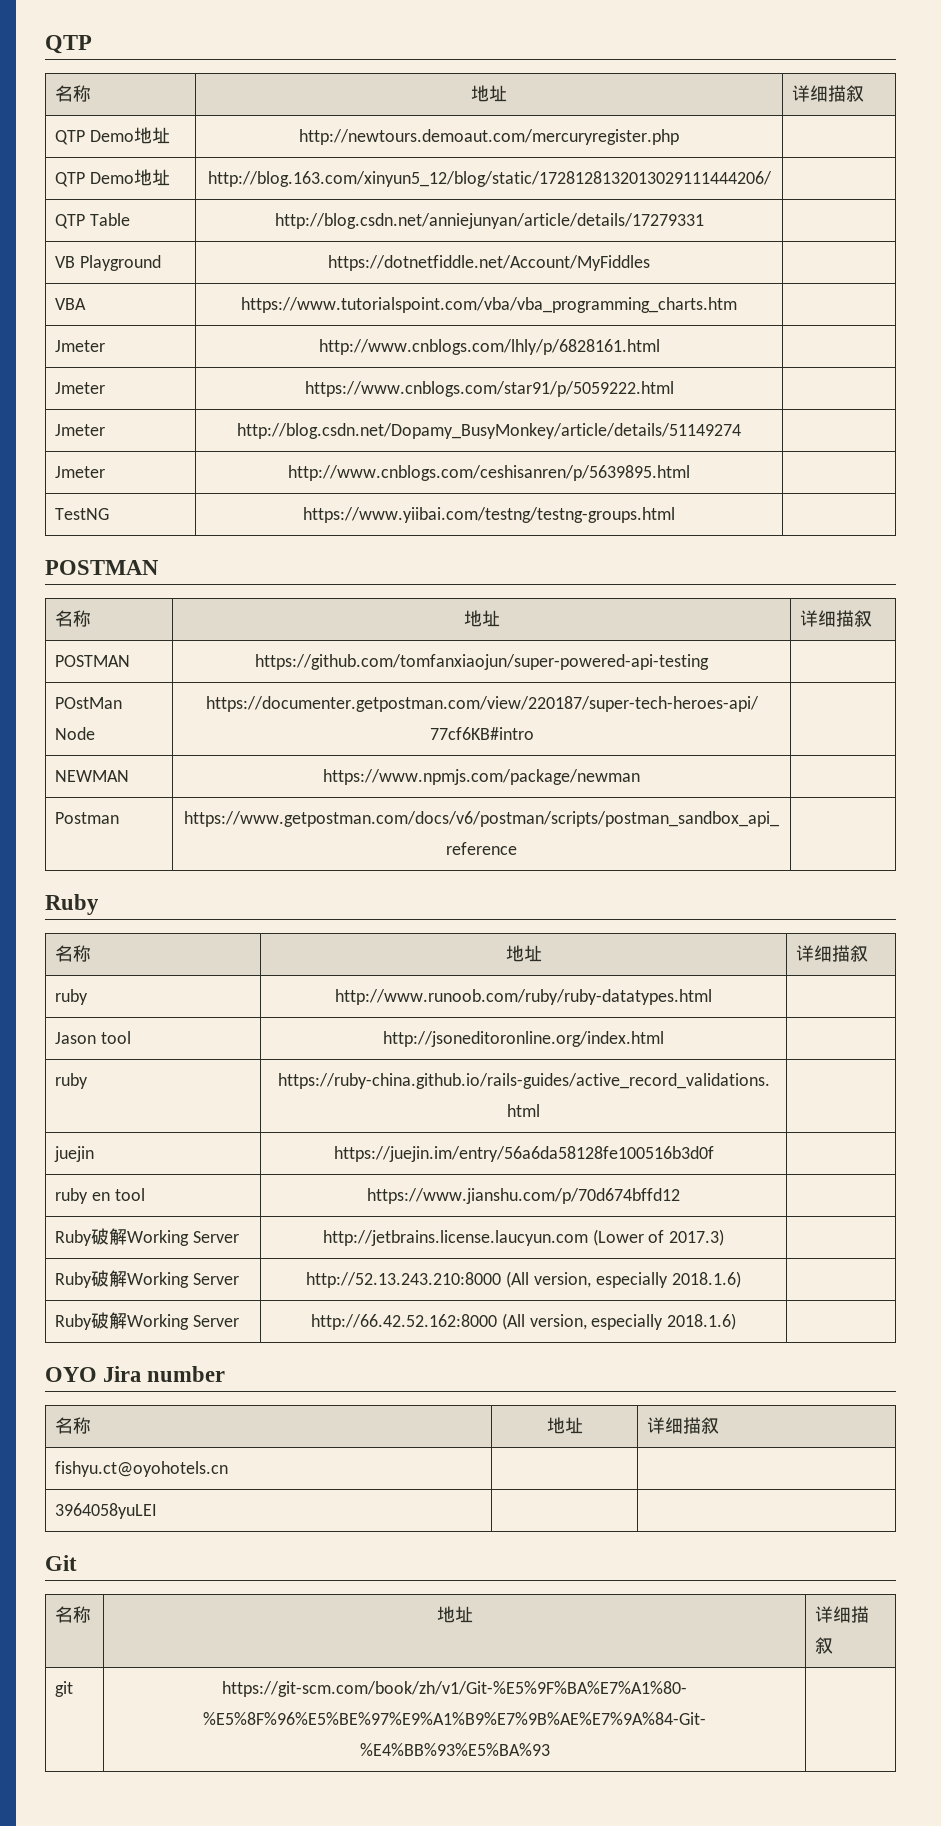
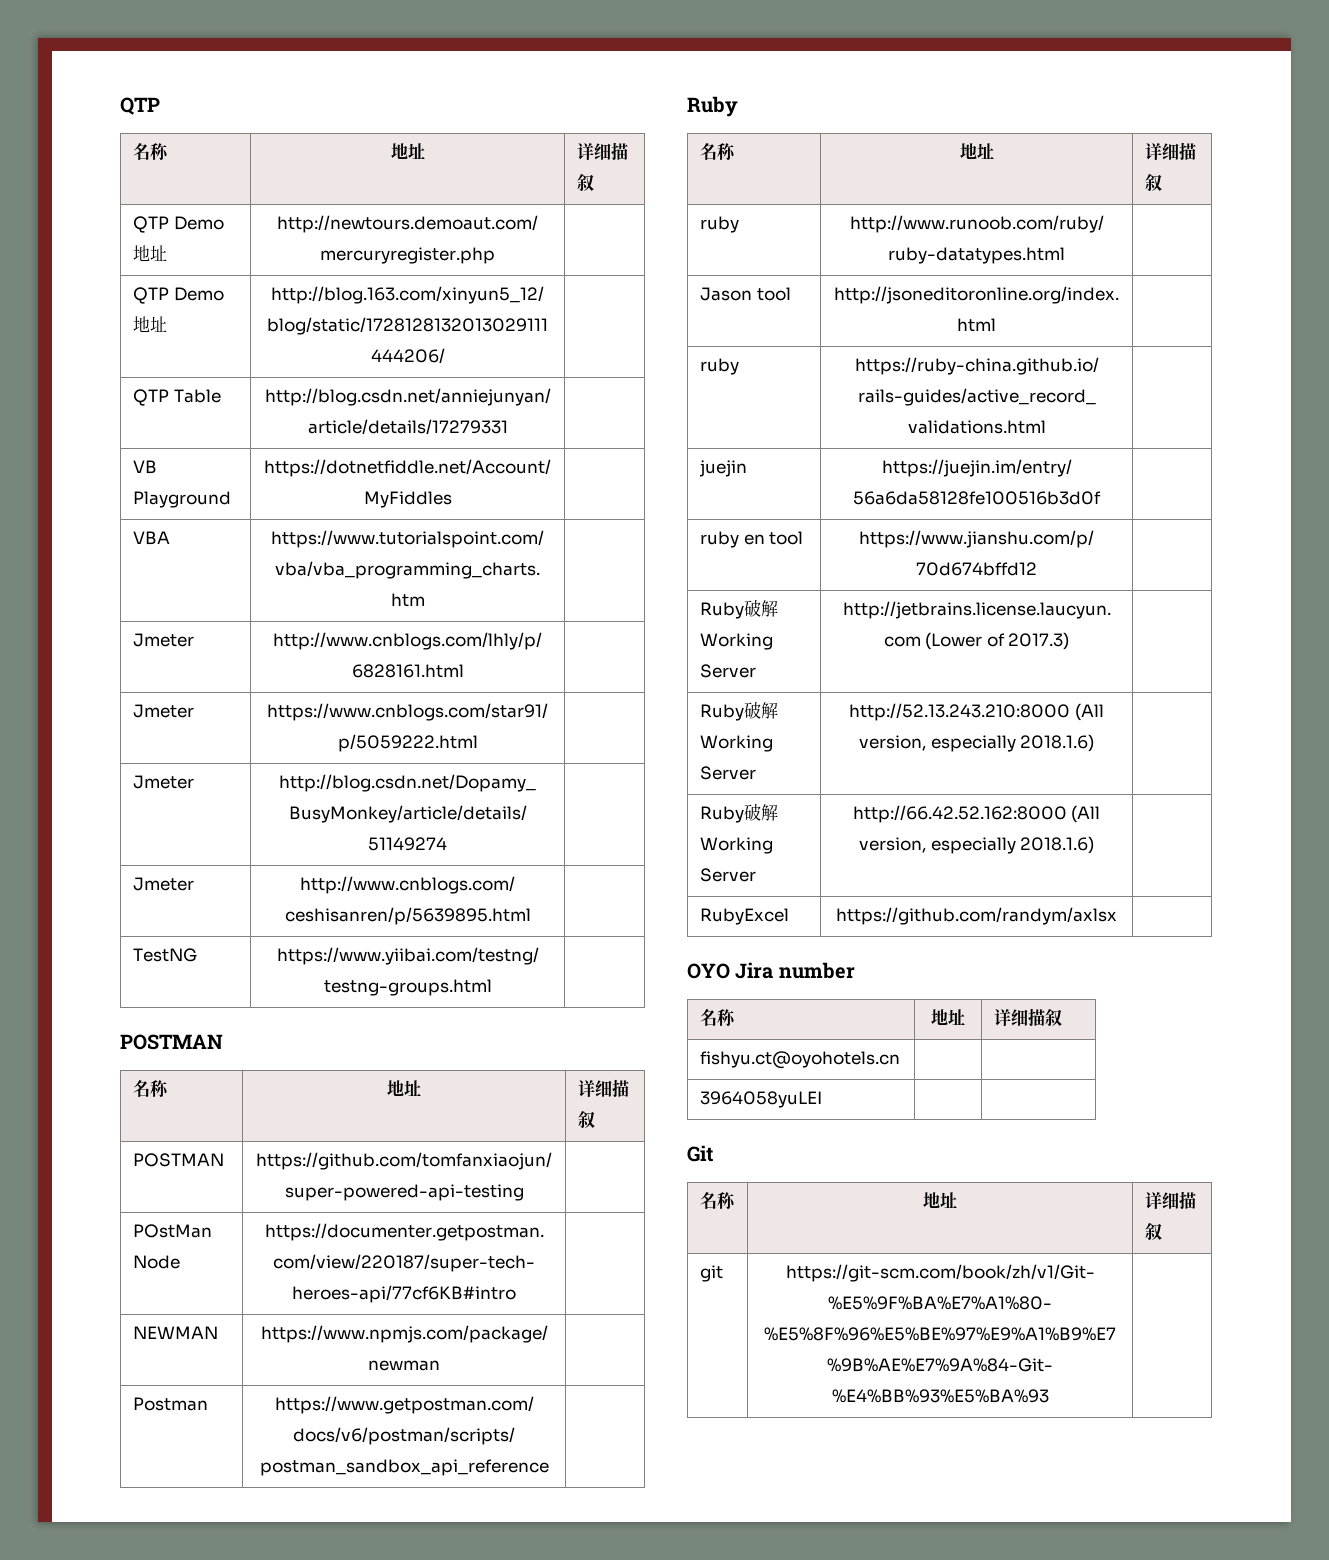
+ RubyExcel | https://github.com/randym/axlsx |

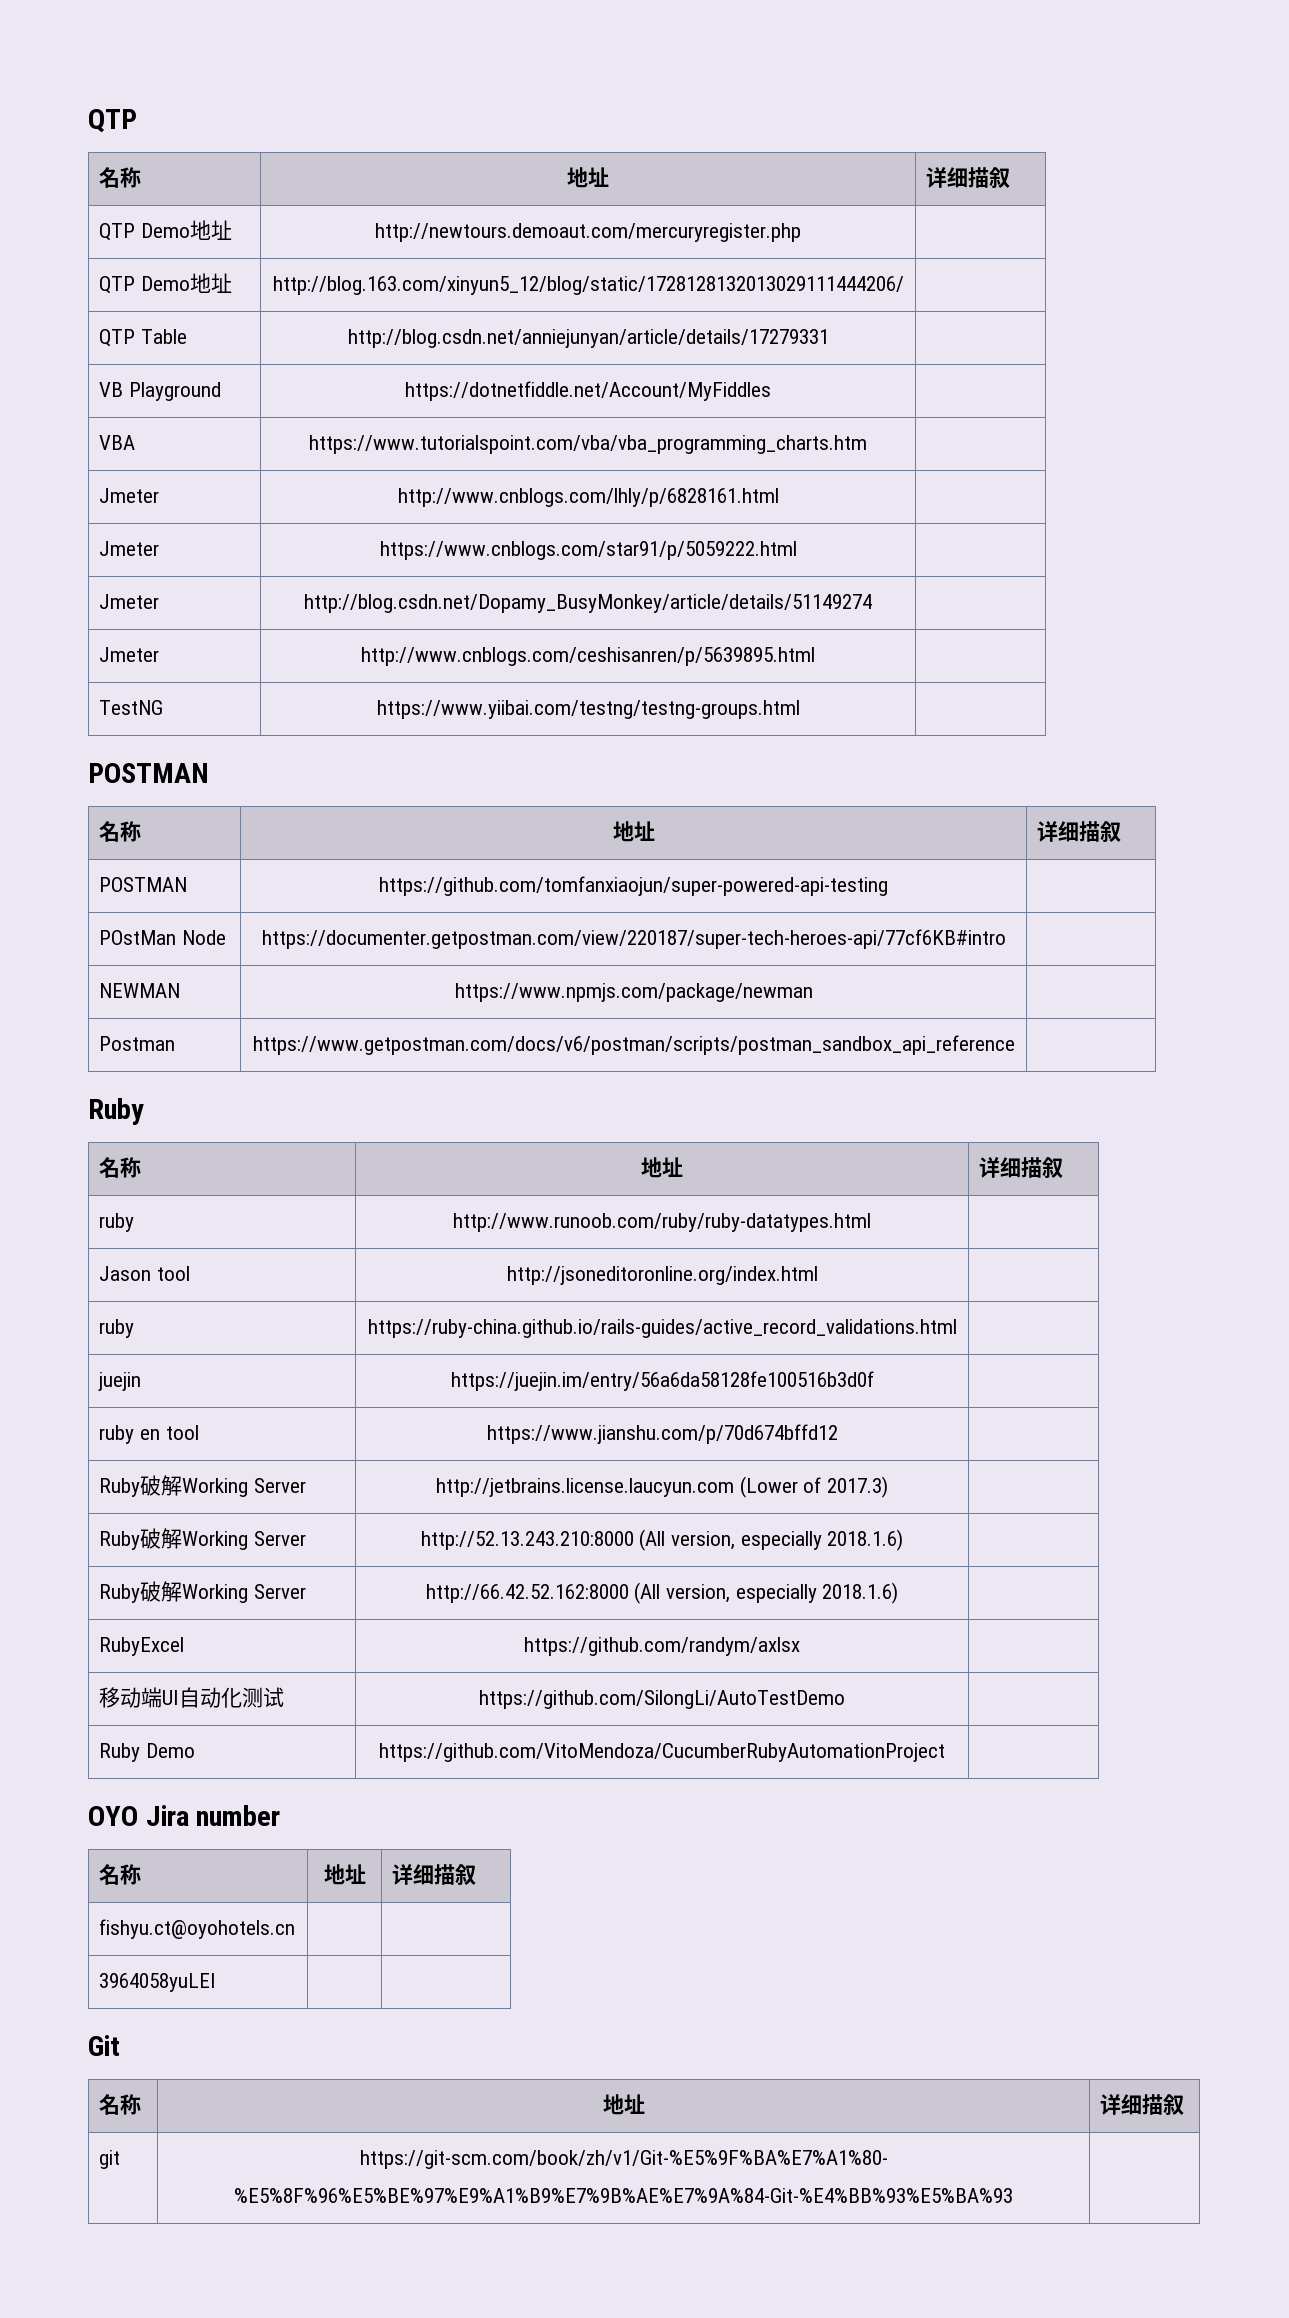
+ 移动端UI自动化测试 | https://github.com/SilongLi/AutoTestDemo |
+ Ruby Demo | https://github.com/VitoMendoza/CucumberRubyAutomationProject |

